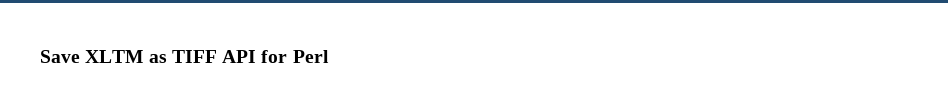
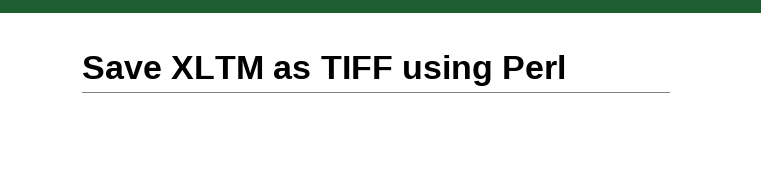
- Save XLTM as TIFF API for Perl
+ Save XLTM as TIFF using Perl

